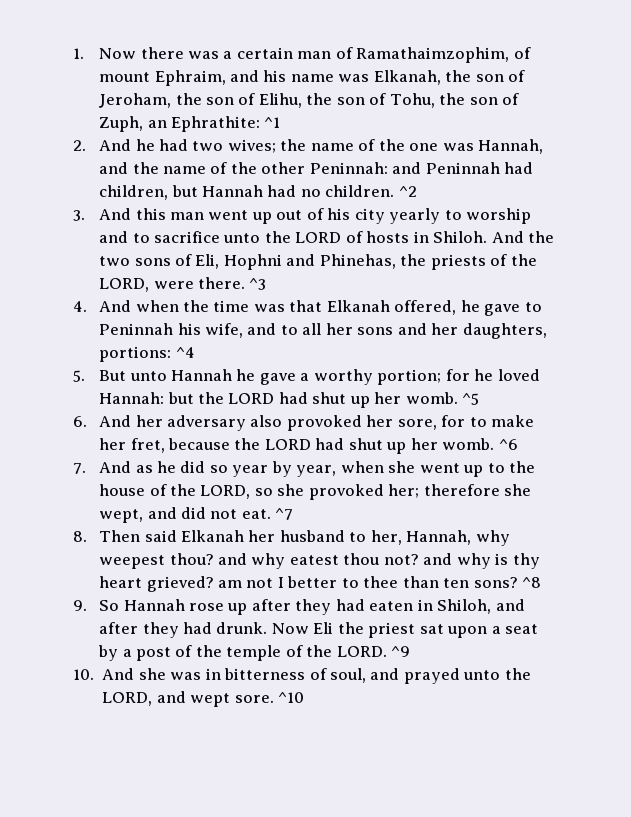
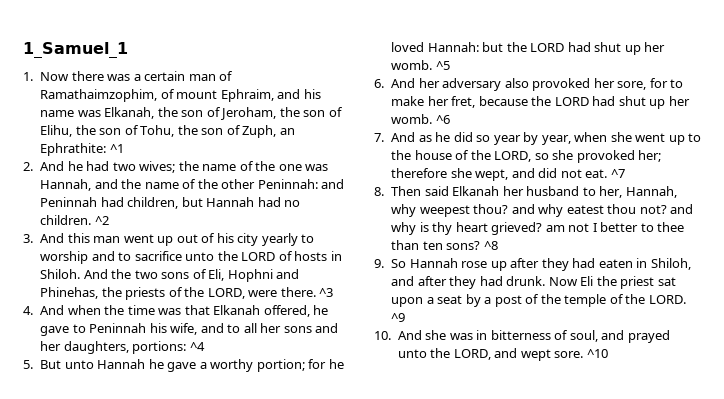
+ 1_Samuel_1

